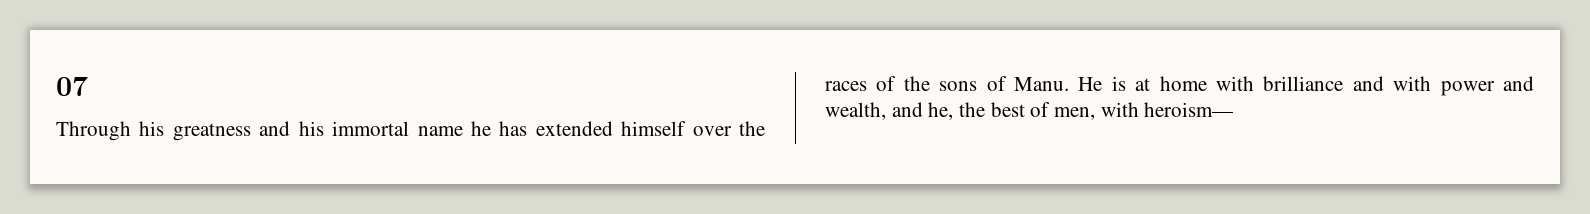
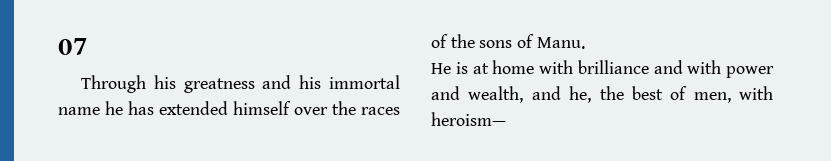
- Through his greatness and his immortal name he has extended himself over the races of the sons of Manu. He is at home with brilliance and with power and wealth, and he, the best of men, with heroism—
+ Through his greatness and his immortal name he has extended himself over the races of the sons of Manu.
+ He is at home with brilliance and with power and wealth, and he, the best of men, with heroism—

